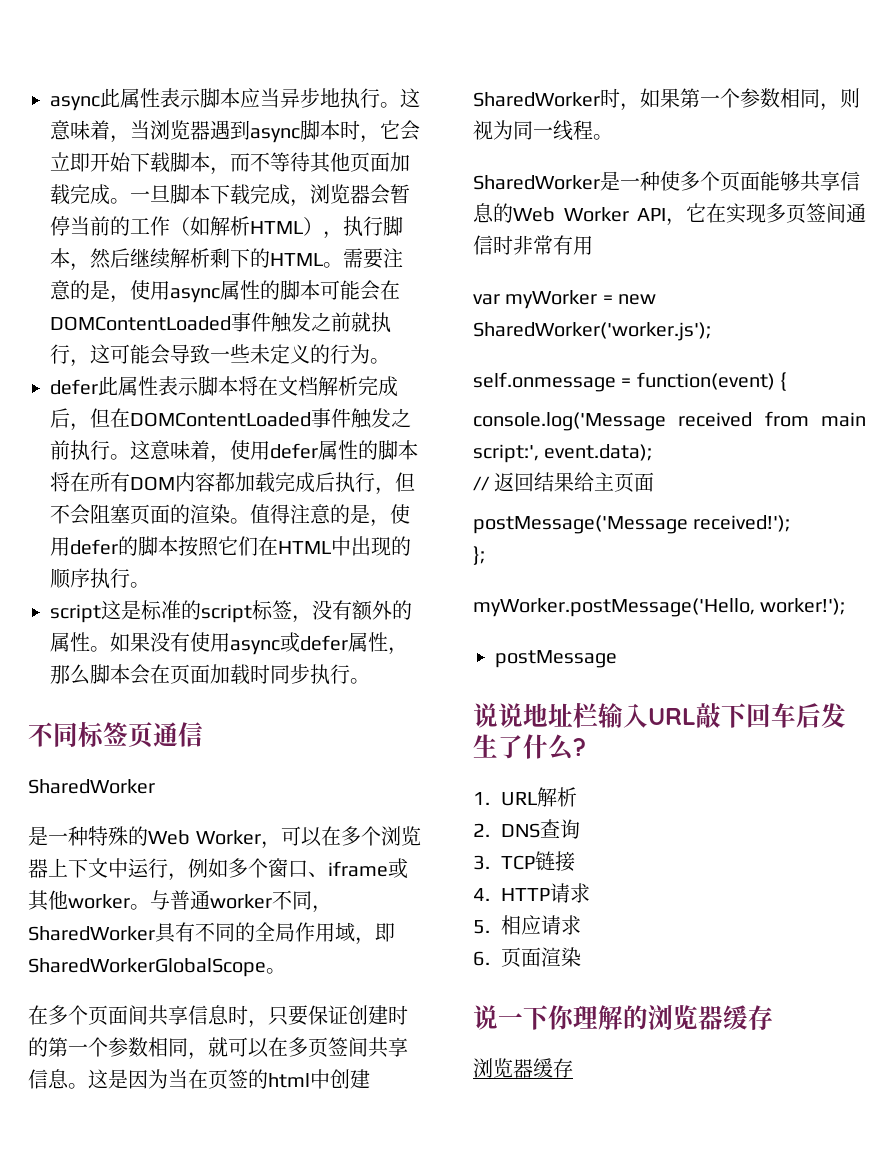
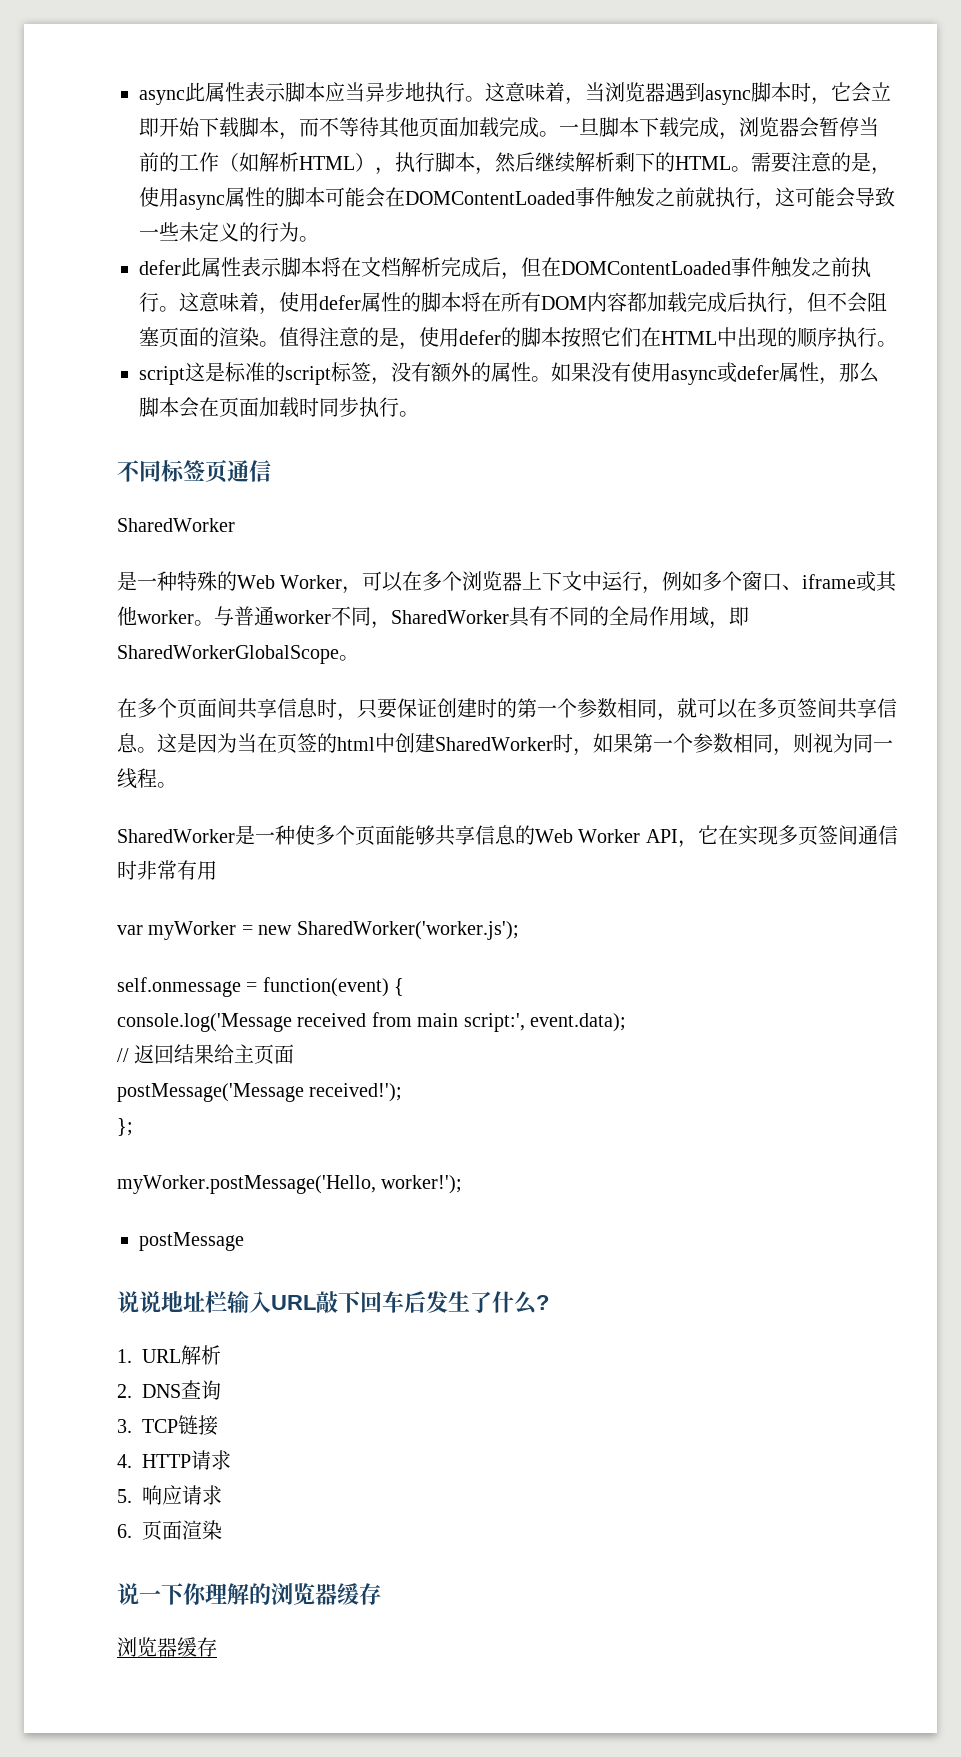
- 5.相应请求
+ 5.响应请求

